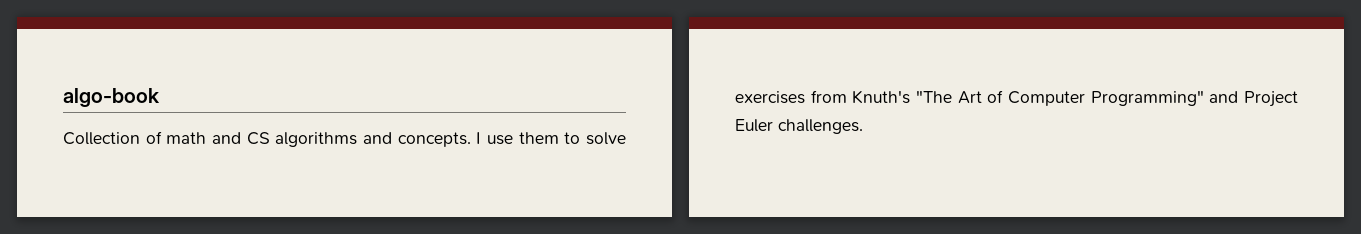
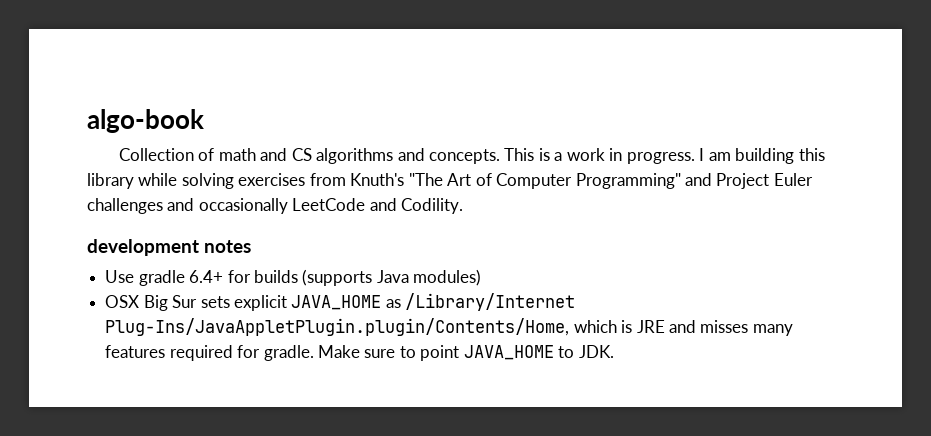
- I use them to solve exercises from Knuth's "The Art of Computer Programming" and Project Euler challenges.
+ This is a work in progress. I am building this library while solving exercises from Knuth's "The Art of Computer Programming" and Project Euler challenges and occasionally LeetCode and Codility.
+ development notes
+ Use gradle 6.4+ for builds (supports Java modules)
+ OSX Big Sur sets explicit JAVA_HOME as /Library/Internet Plug-Ins/JavaAppletPlugin.plugin/Contents/Home, which is JRE and misses many features required for gradle. Make sure to point JAVA_HOME to JDK.

